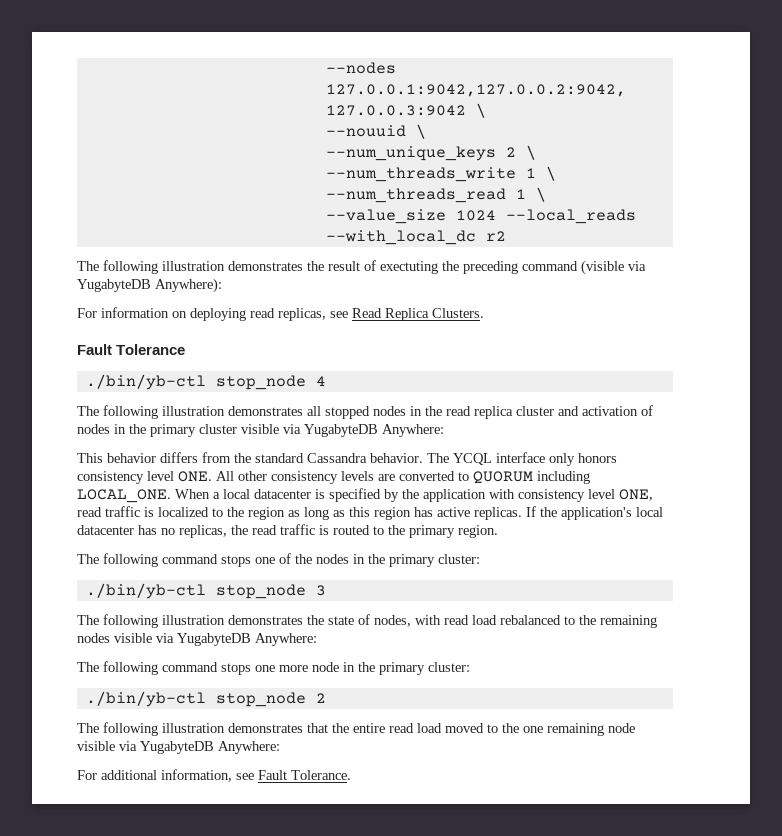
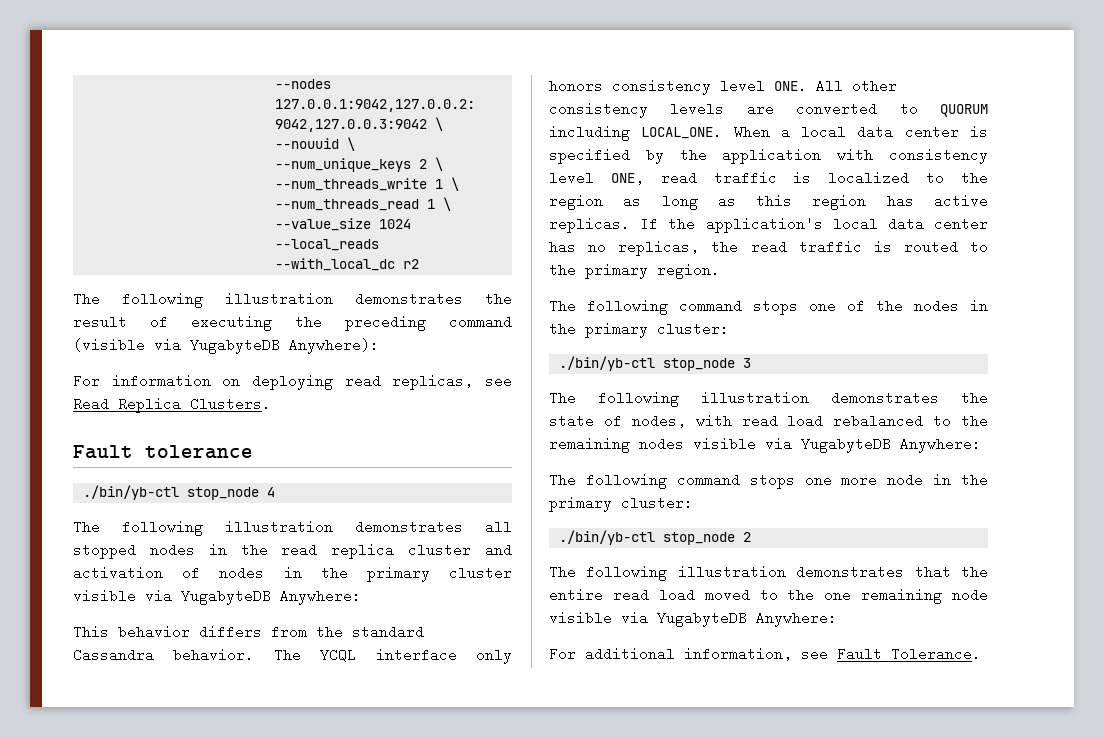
- The following illustration demonstrates the result of exectuting the preceding command (visible via YugabyteDB Anywhere):
+ The following illustration demonstrates the result of executing the preceding command (visible via YugabyteDB Anywhere):
- Fault Tolerance
+ Fault tolerance
- When a local datacenter is specified by the application with consistency level ONE, read traffic is localized to the region as long as this region has active replicas.
+ When a local data center is specified by the application with consistency level ONE, read traffic is localized to the region as long as this region has active replicas.
- If the application's local datacenter has no replicas, the read traffic is routed to the primary region.
+ If the application's local data center has no replicas, the read traffic is routed to the primary region.

